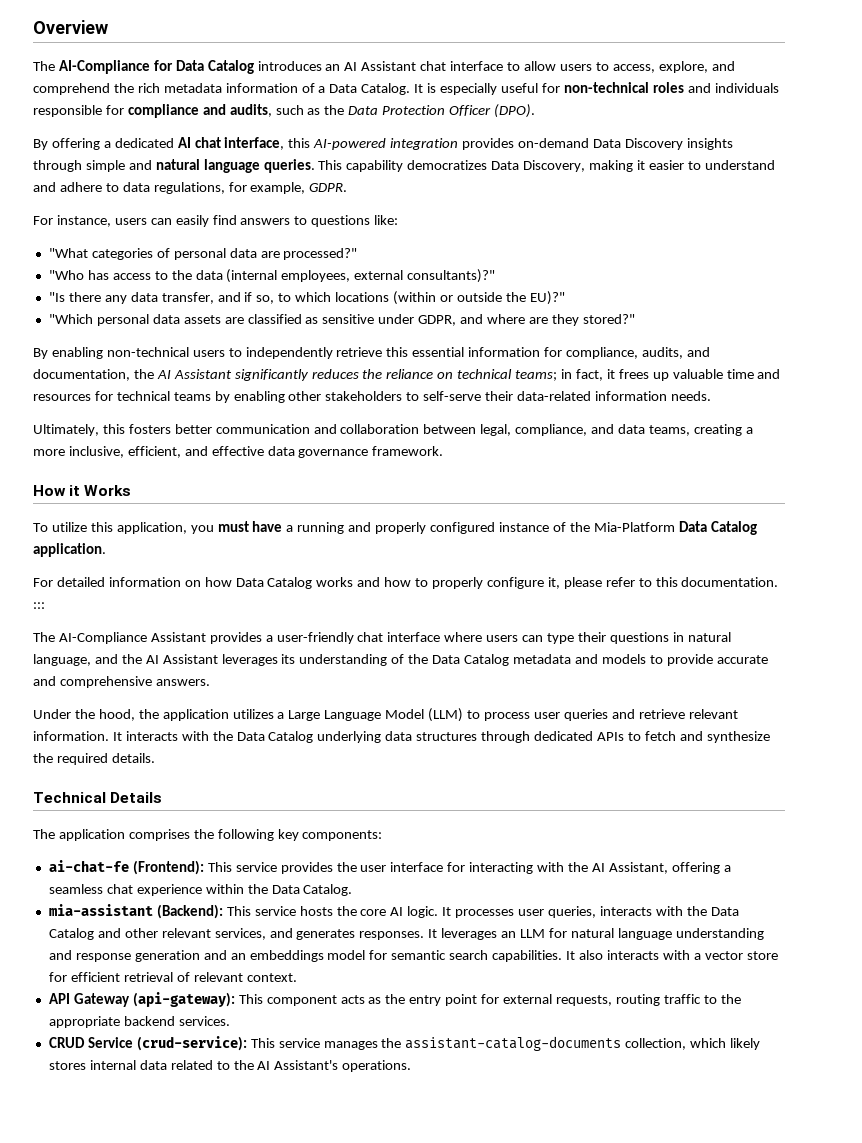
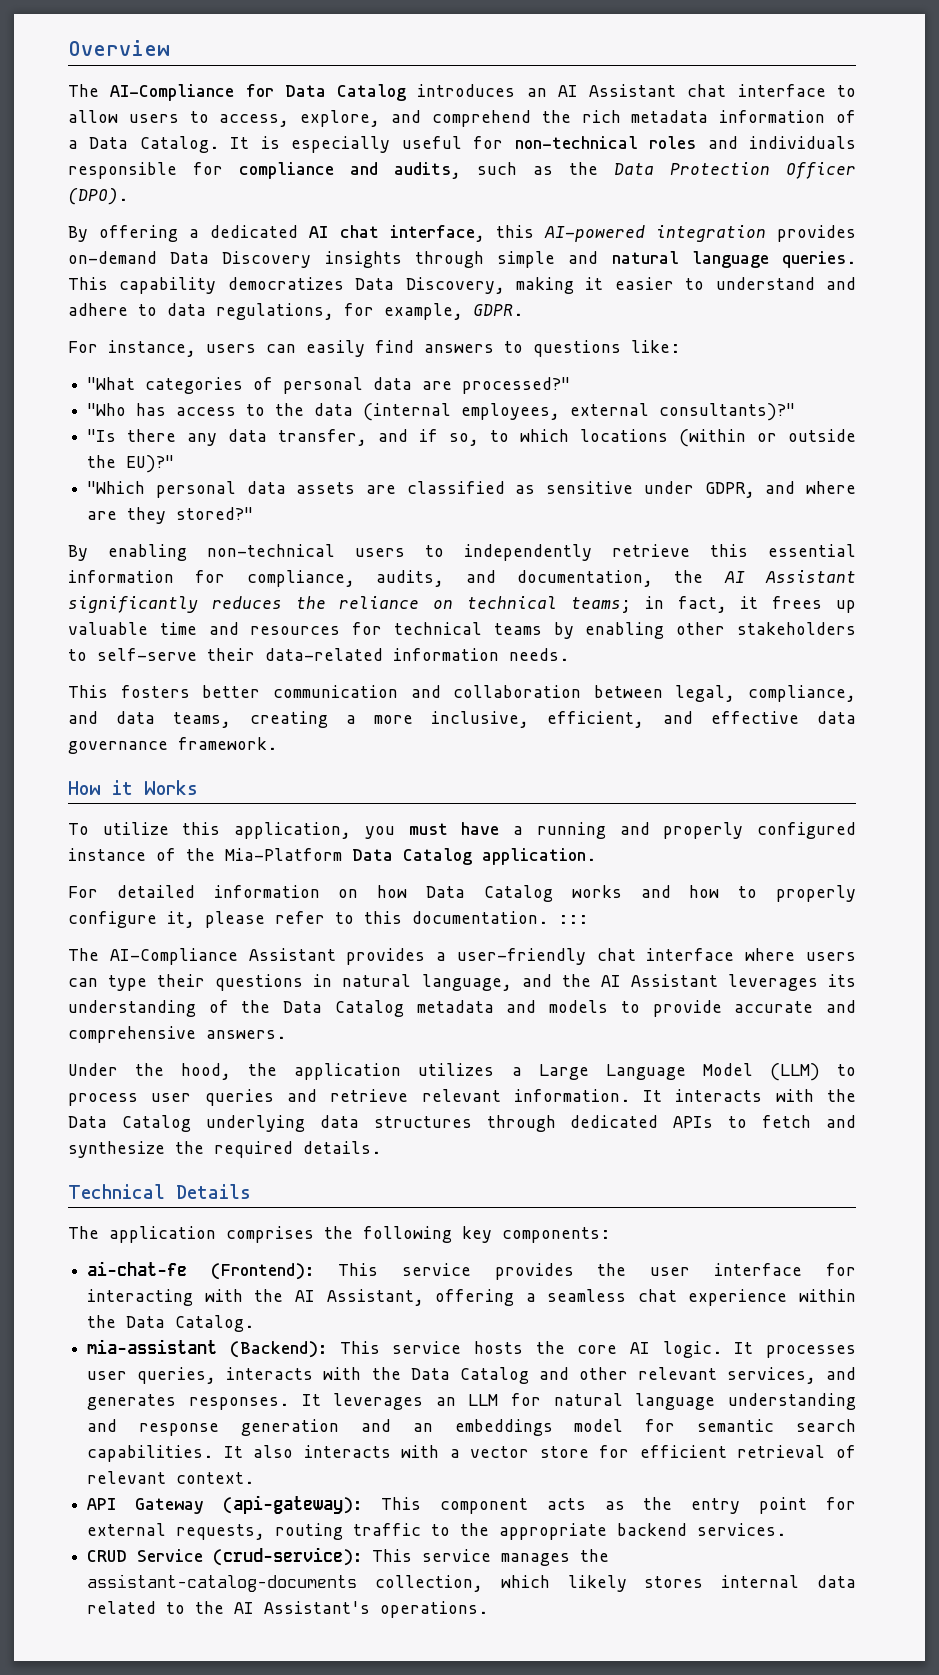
- Ultimately, this fosters better communication and collaboration between legal, compliance, and data teams, creating a more inclusive, efficient, and effective data governance framework.
+ This fosters better communication and collaboration between legal, compliance, and data teams, creating a more inclusive, efficient, and effective data governance framework.

